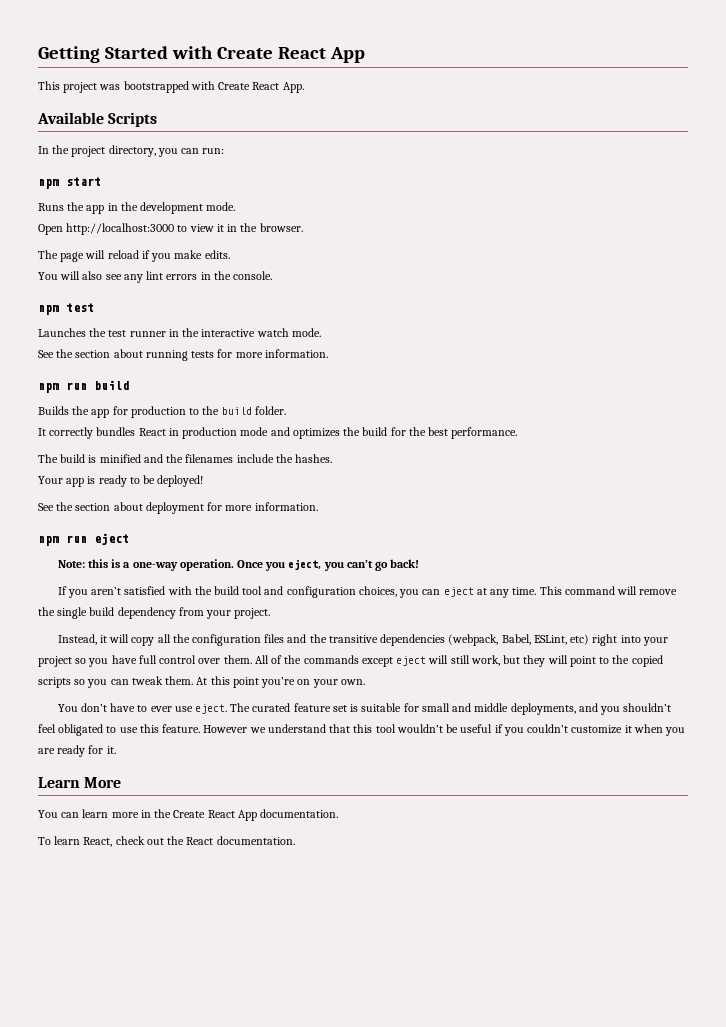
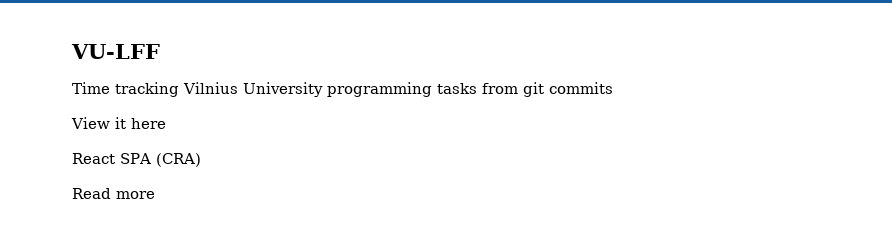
- Getting Started with Create React App
- This project was bootstrapped with Create React App.
- Available Scripts
- In the project directory, you can run:
- npm start
- Runs the app in the development mode.
- Open http://localhost:3000 to view it in the browser.
- The page will reload if you make edits.
- You will also see any lint errors in the console.
- npm test
- Launches the test runner in the interactive watch mode.
- See the section about running tests for more information.
- npm run build
- Builds the app for production to the build folder.
- It correctly bundles React in production mode and optimizes the build for the best performance.
- The build is minified and the filenames include the hashes.
- Your app is ready to be deployed!
- See the section about deployment for more information.
- npm run eject
- Note: this is a one-way operation. Once you eject, you can’t go back!
- If you aren’t satisfied with the build tool and configuration choices, you can eject at any time. This command will remove the single build dependency from your project.
- Instead, it will copy all the configuration files and the transitive dependencies (webpack, Babel, ESLint, etc) right into your project so you have full control over them. All of the commands except eject will still work, but they will point to the copied scripts so you can tweak them. At this point you’re on your own.
- You don’t have to ever use eject. The curated feature set is suitable for small and middle deployments, and you shouldn’t feel obligated to use this feature. However we understand that this tool wouldn’t be useful if you couldn’t customize it when you are ready for it.
- Learn More
- You can learn more in the Create React App documentation.
- To learn React, check out the React documentation.
+ VU-LFF
+ Time tracking Vilnius University programming tasks from git commits
+ View it here
+ React SPA (CRA)
+ Read more

